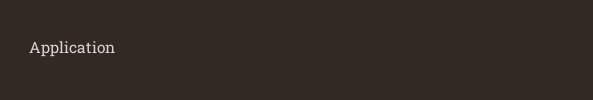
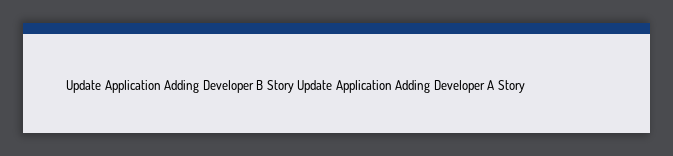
- Application
+ Update Application Adding Developer B Story Update Application Adding Developer A Story

